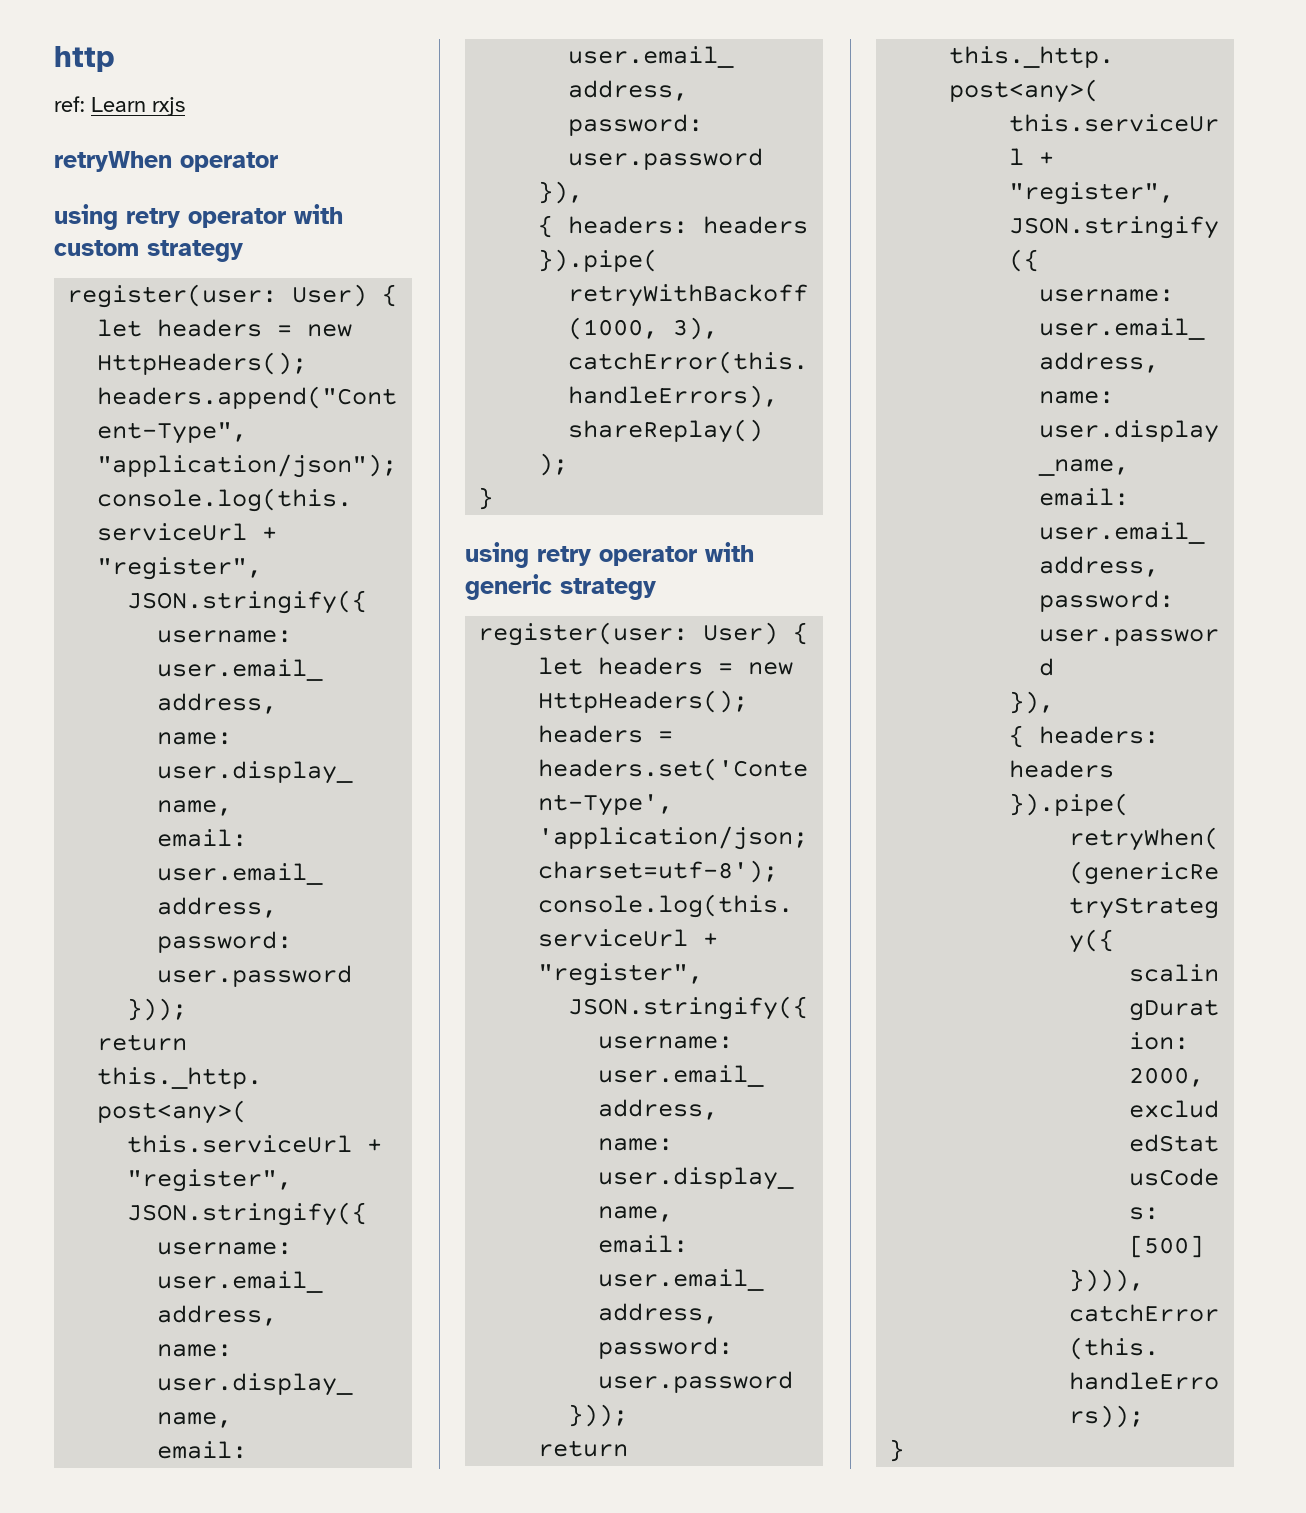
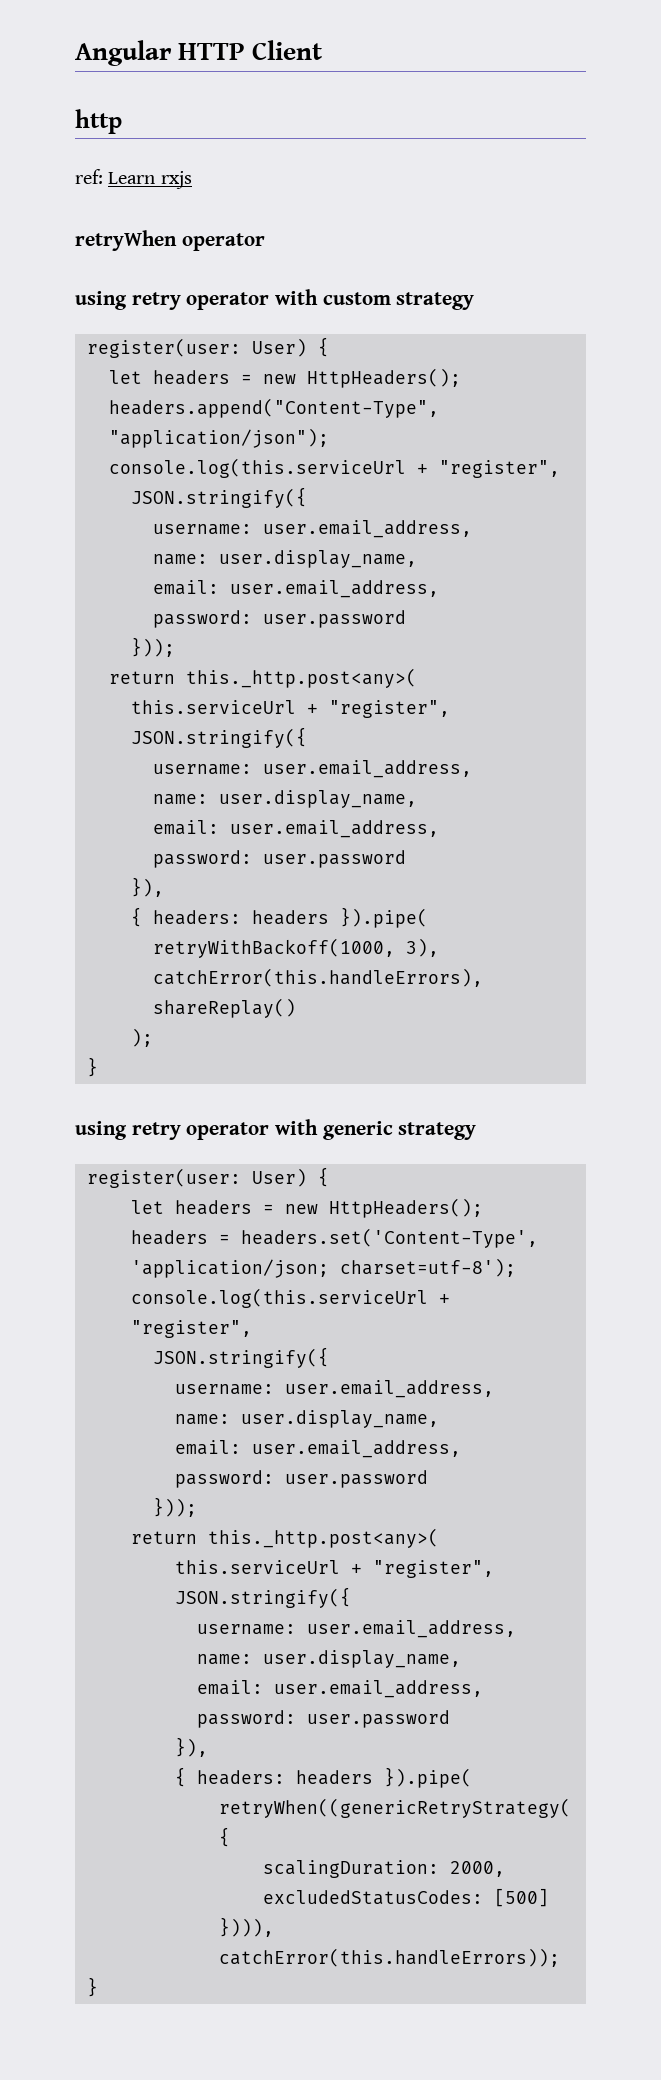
+ Angular HTTP Client

